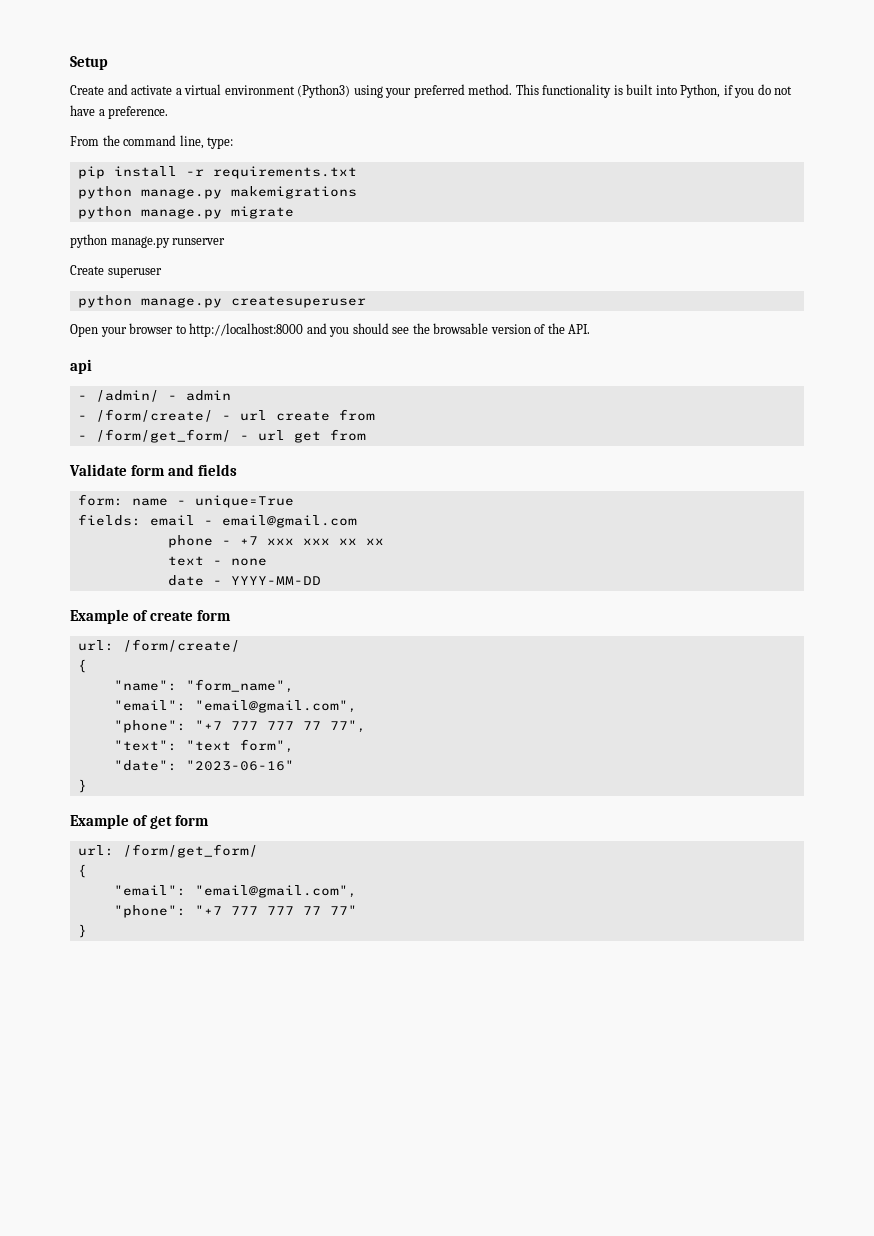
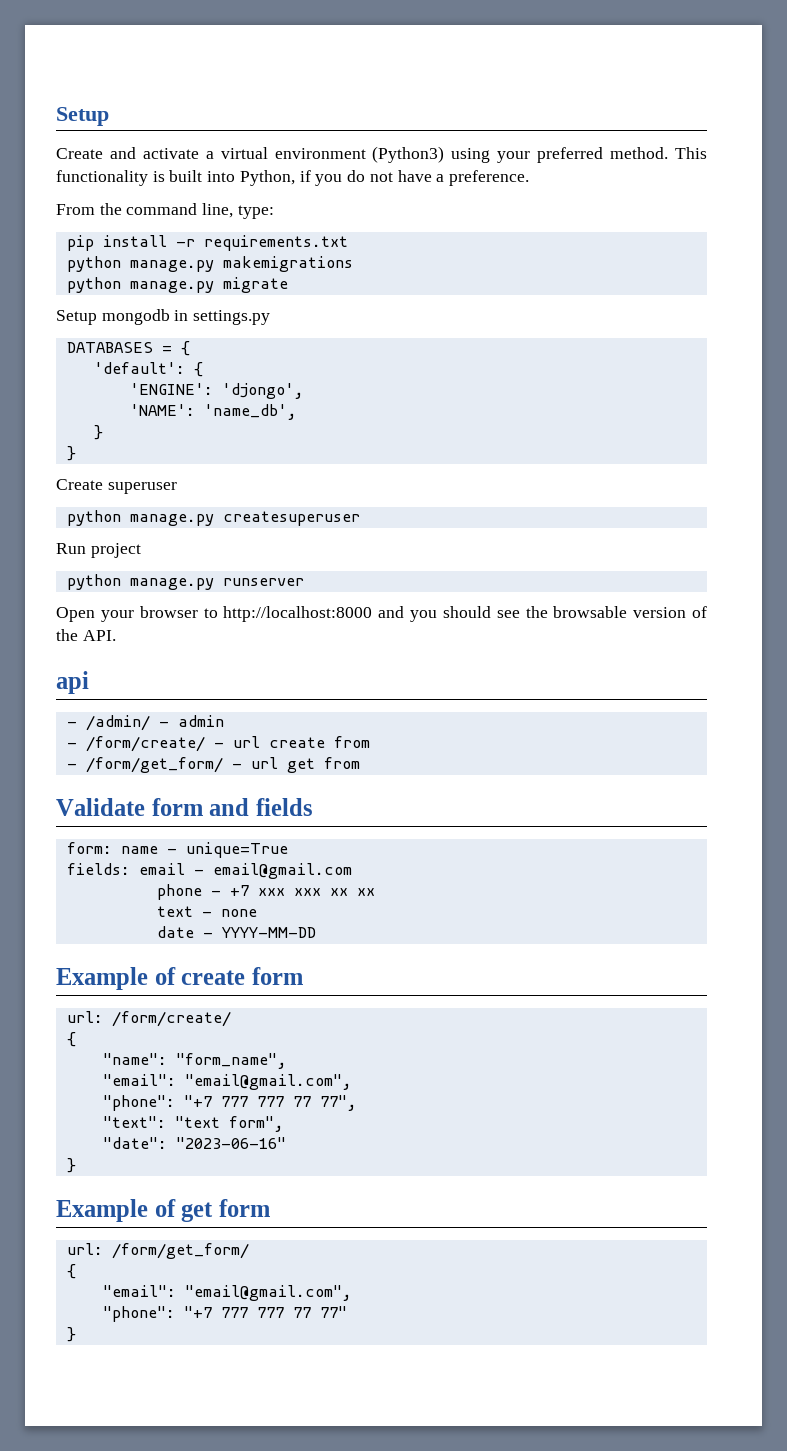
- python manage.py runserver
+ Setup mongodb in settings.py
+ DATABASES = {
+ 'default': {
+ 'ENGINE': 'djongo',
+ 'NAME': 'name_db',
+ }
+ }
+ Run project
+ python manage.py runserver

